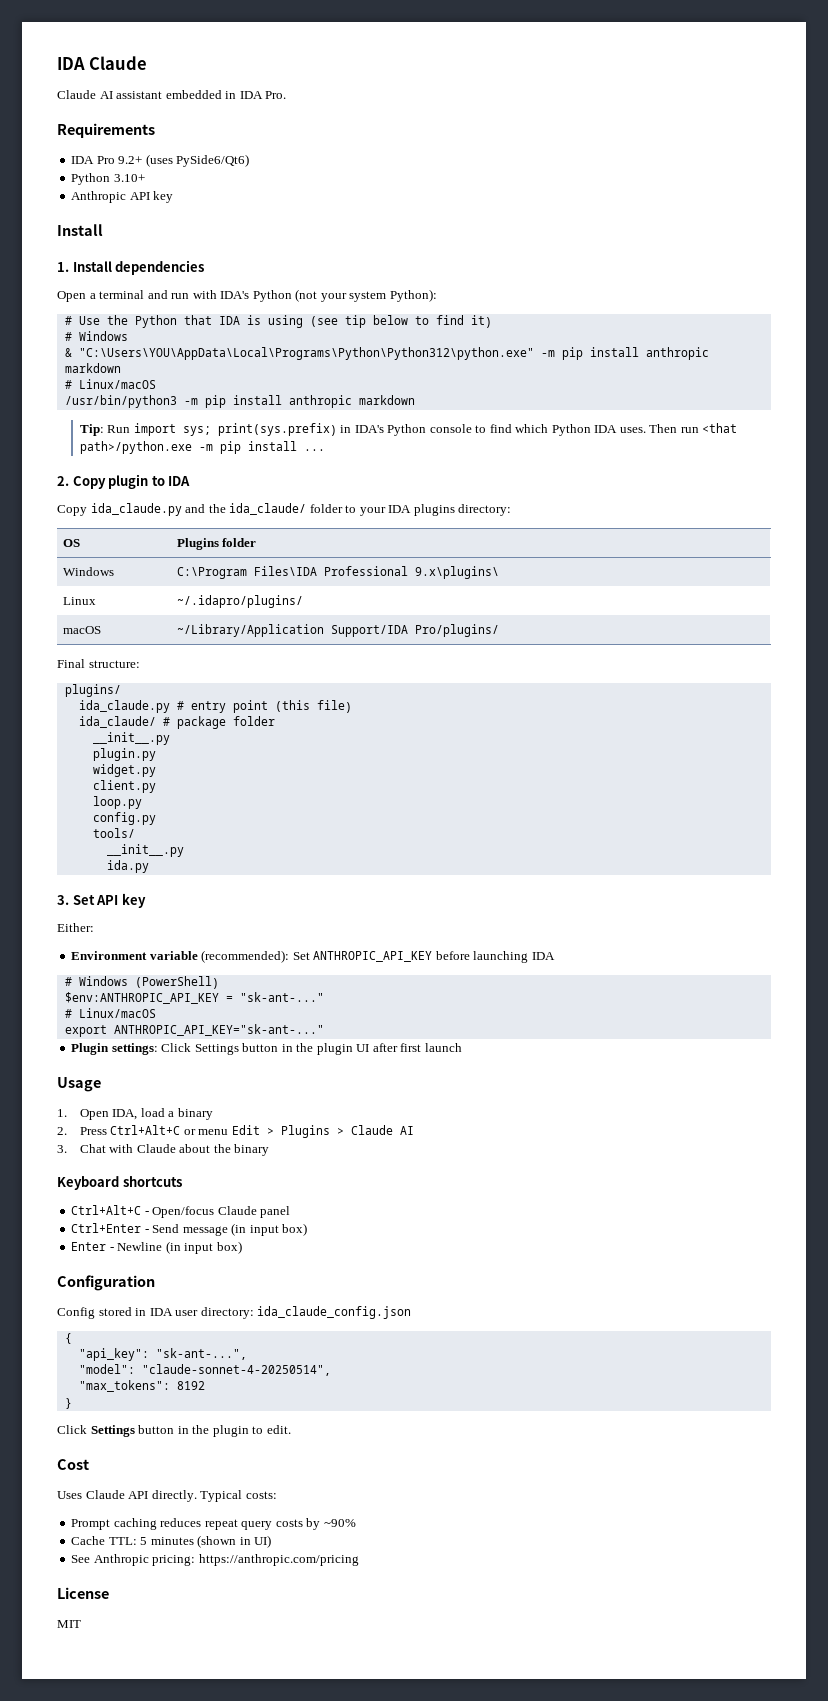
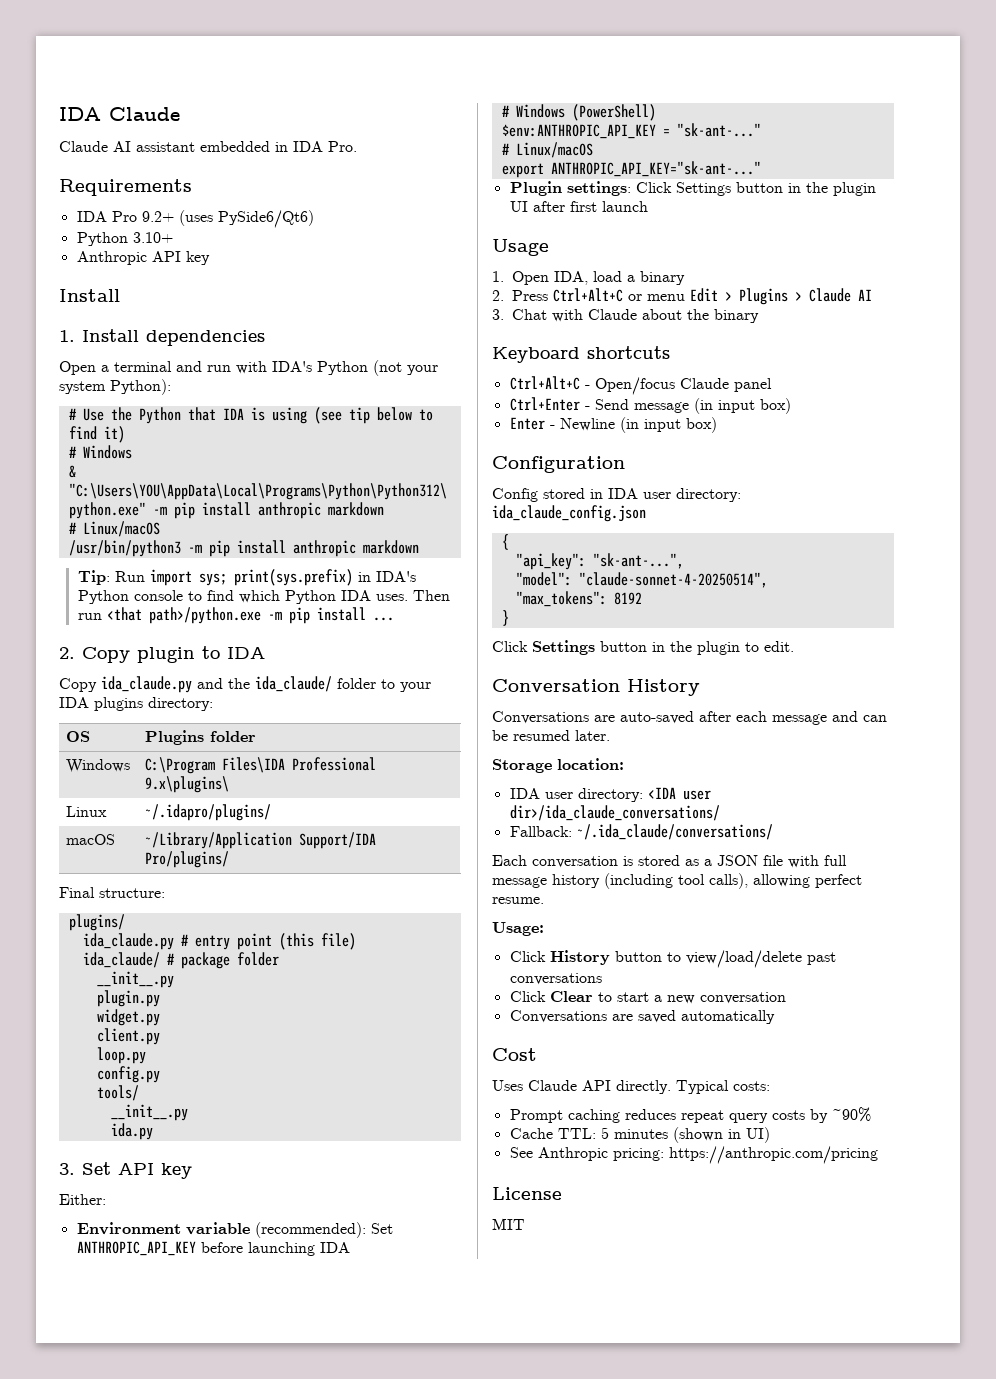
+ Conversation History
+ Conversations are auto-saved after each message and can be resumed later.
+ Storage location:
+ IDA user directory: <IDA user dir>/ida_claude_conversations/
+ Fallback: ~/.ida_claude/conversations/
+ Each conversation is stored as a JSON file with full message history (including tool calls), allowing perfect resume.
+ Usage:
+ Click History button to view/load/delete past conversations
+ Click Clear to start a new conversation
+ Conversations are saved automatically

